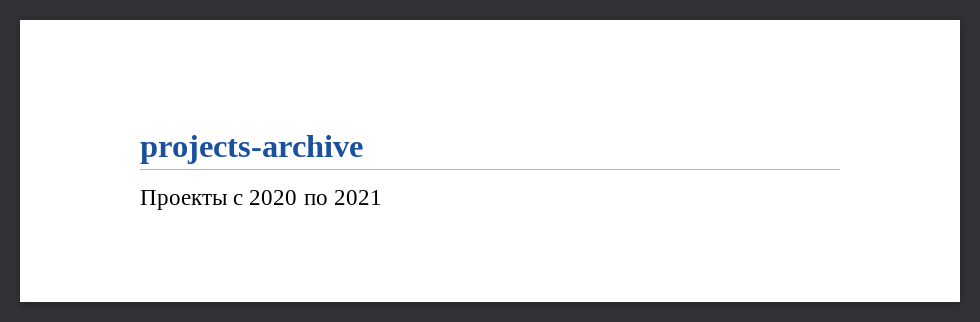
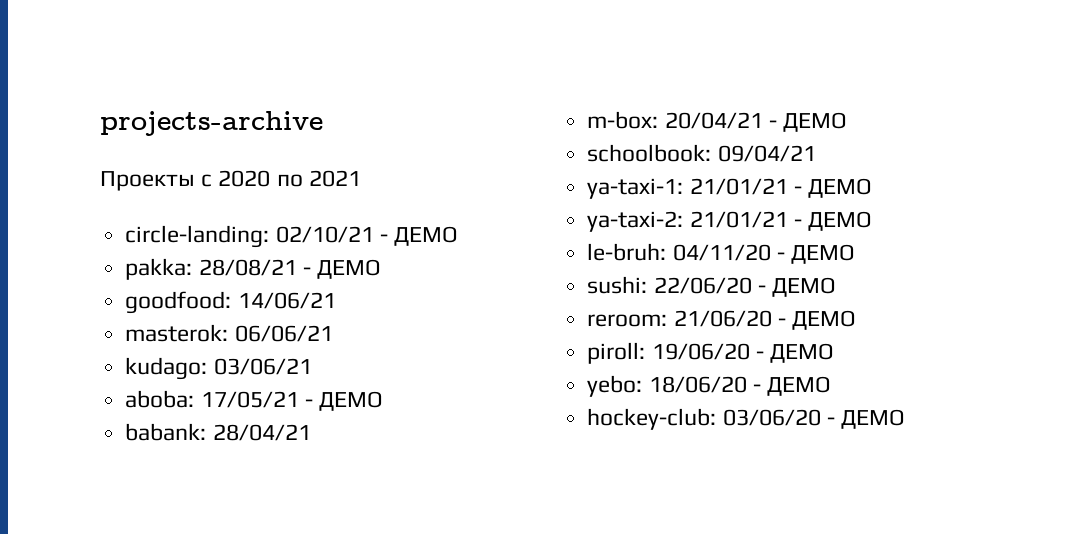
+ circle-landing: 02/10/21 - ДЕМО
+ pakka: 28/08/21 - ДЕМО
+ goodfood: 14/06/21
+ masterok: 06/06/21
+ kudago: 03/06/21
+ aboba: 17/05/21 - ДЕМО
+ babank: 28/04/21
+ m-box: 20/04/21 - ДЕМО
+ schoolbook: 09/04/21
+ ya-taxi-1: 21/01/21 - ДЕМО
+ ya-taxi-2: 21/01/21 - ДЕМО
+ le-bruh: 04/11/20 - ДЕМО
+ sushi: 22/06/20 - ДЕМО
+ reroom: 21/06/20 - ДЕМО
+ piroll: 19/06/20 - ДЕМО
+ yebo: 18/06/20 - ДЕМО
+ hockey-club: 03/06/20 - ДЕМО

